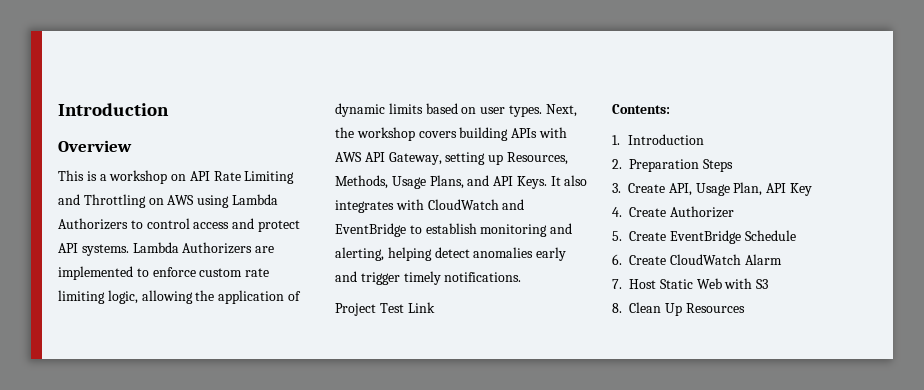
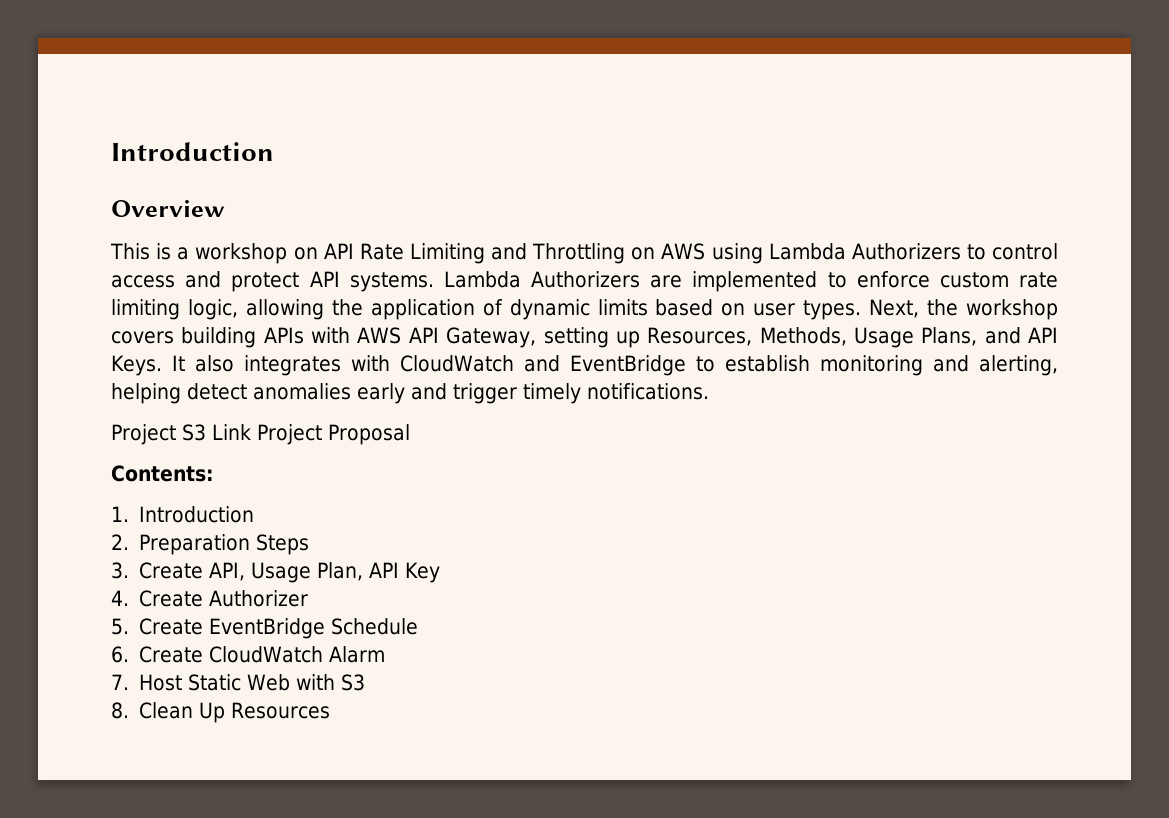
- Project Test Link
+ Project S3 Link Project Proposal

